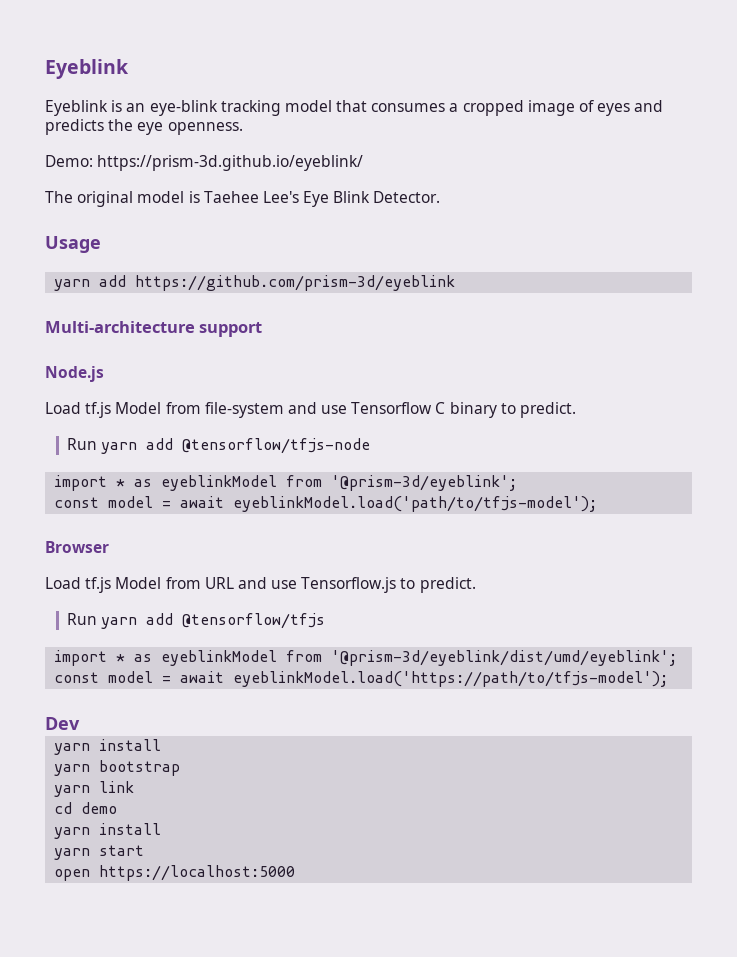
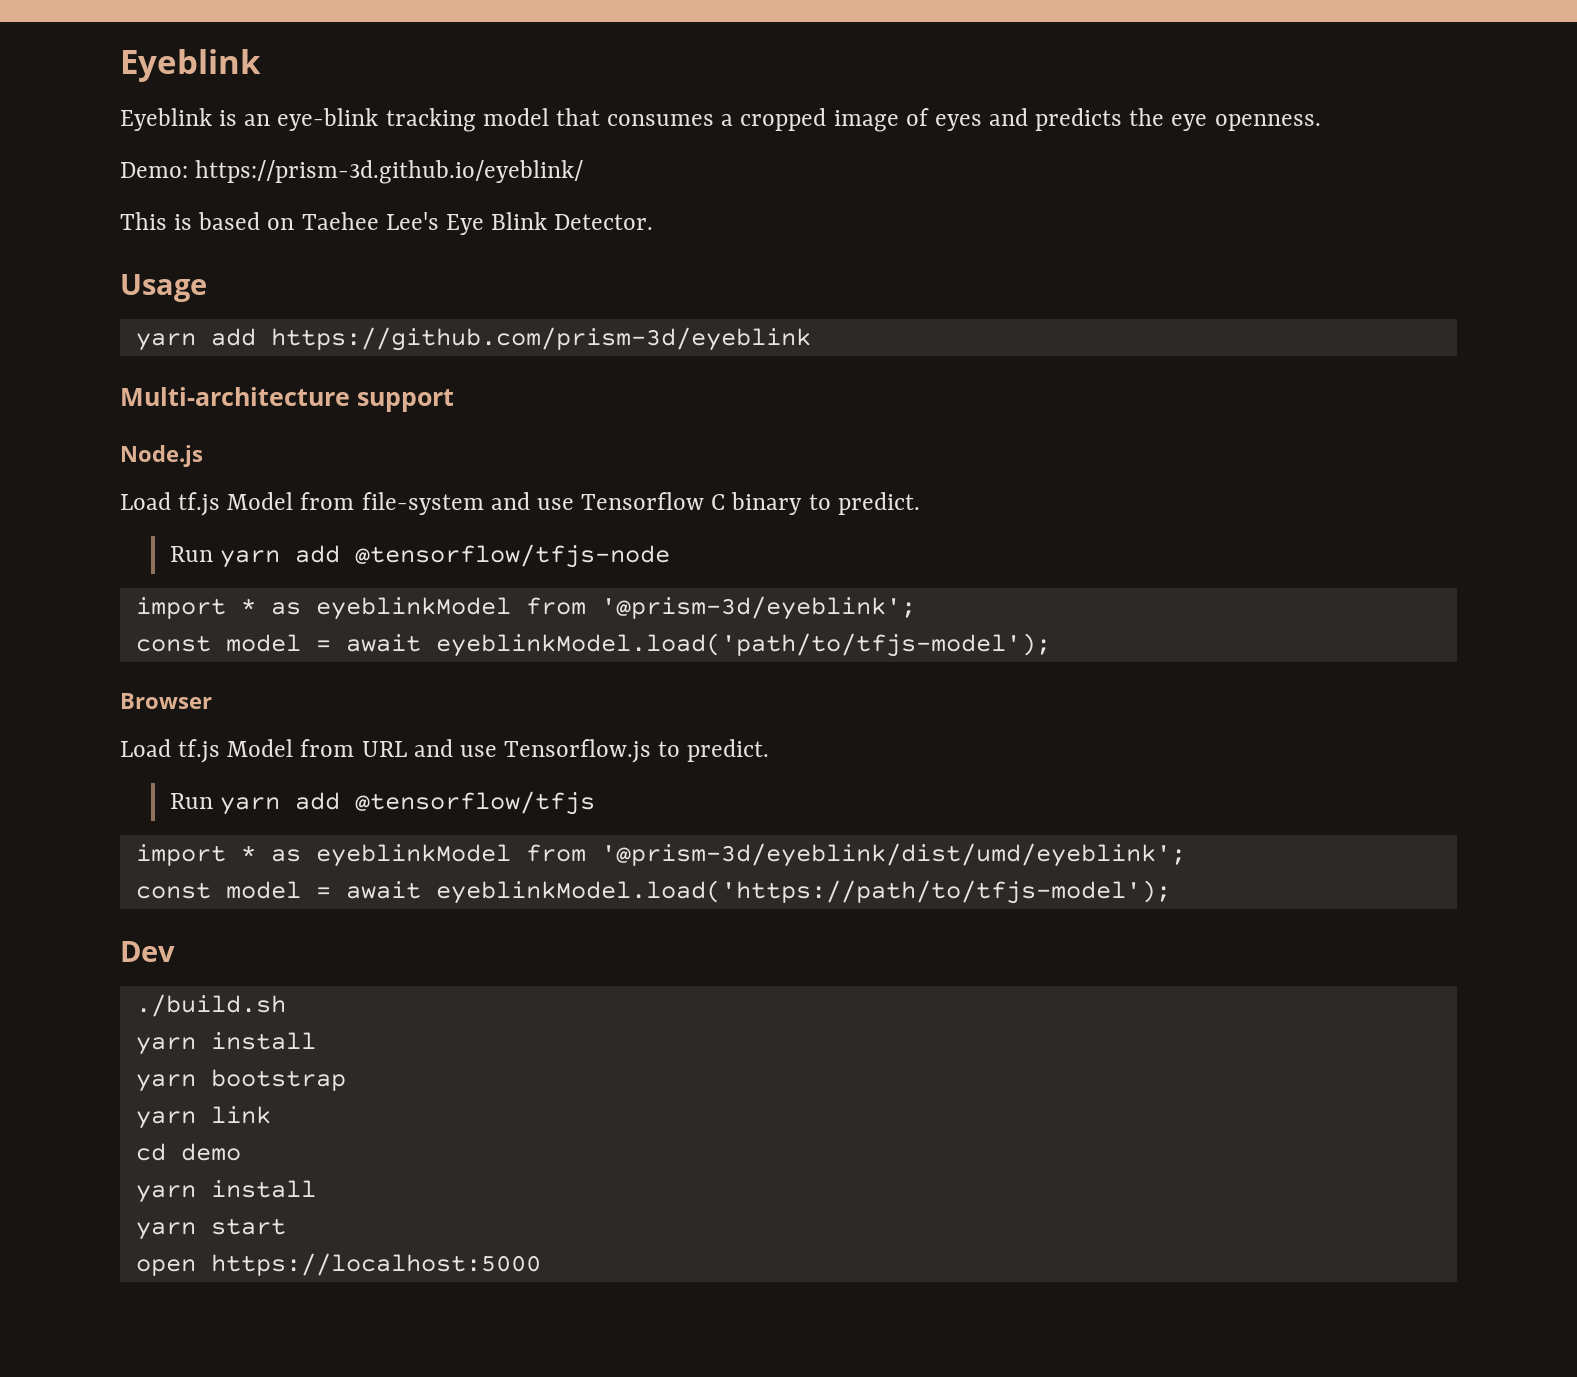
- The original model is Taehee Lee's Eye Blink Detector.
+ This is based on Taehee Lee's Eye Blink Detector.
+ ./build.sh

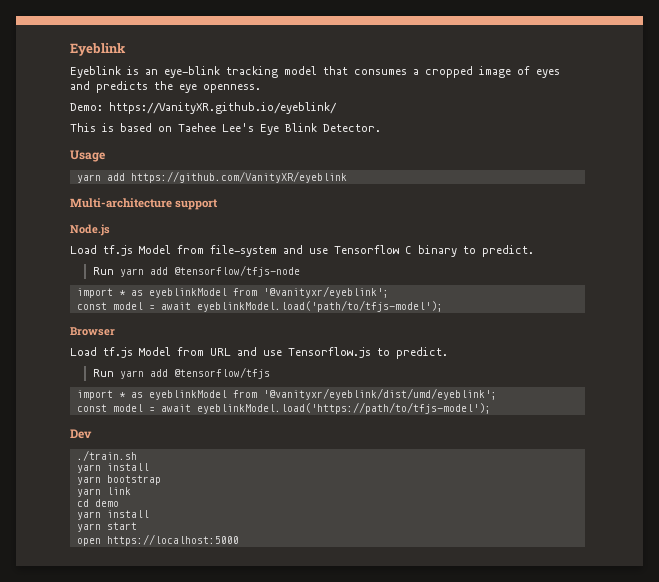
- Demo: https://prism-3d.github.io/eyeblink/
+ Demo: https://VanityXR.github.io/eyeblink/
- yarn add https://github.com/prism-3d/eyeblink
+ yarn add https://github.com/VanityXR/eyeblink
- import * as eyeblinkModel from '@prism-3d/eyeblink';
+ import * as eyeblinkModel from '@vanityxr/eyeblink';
- import * as eyeblinkModel from '@prism-3d/eyeblink/dist/umd/eyeblink';
+ import * as eyeblinkModel from '@vanityxr/eyeblink/dist/umd/eyeblink';
- ./build.sh
+ ./train.sh

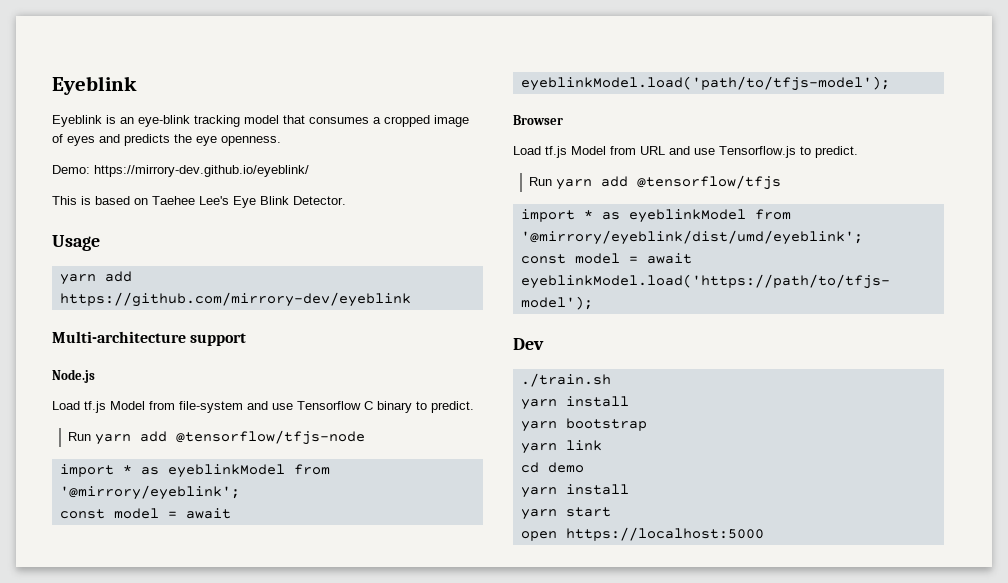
- Demo: https://VanityXR.github.io/eyeblink/
+ Demo: https://mirrory-dev.github.io/eyeblink/
- yarn add https://github.com/VanityXR/eyeblink
+ yarn add https://github.com/mirrory-dev/eyeblink
- import * as eyeblinkModel from '@vanityxr/eyeblink';
+ import * as eyeblinkModel from '@mirrory/eyeblink';
- import * as eyeblinkModel from '@vanityxr/eyeblink/dist/umd/eyeblink';
+ import * as eyeblinkModel from '@mirrory/eyeblink/dist/umd/eyeblink';

